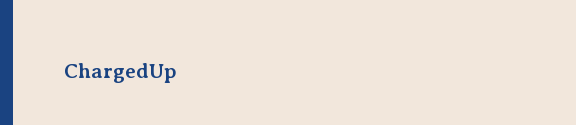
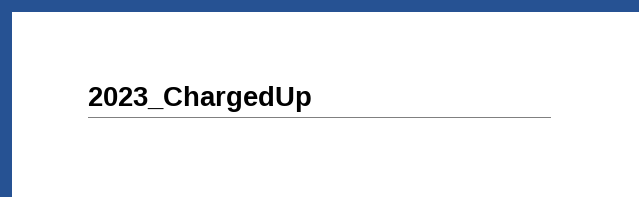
- ChargedUp
+ 2023_ChargedUp

